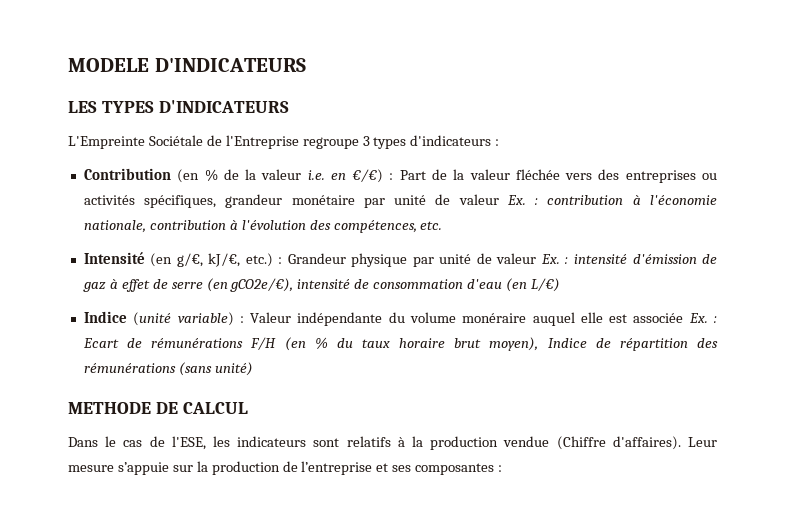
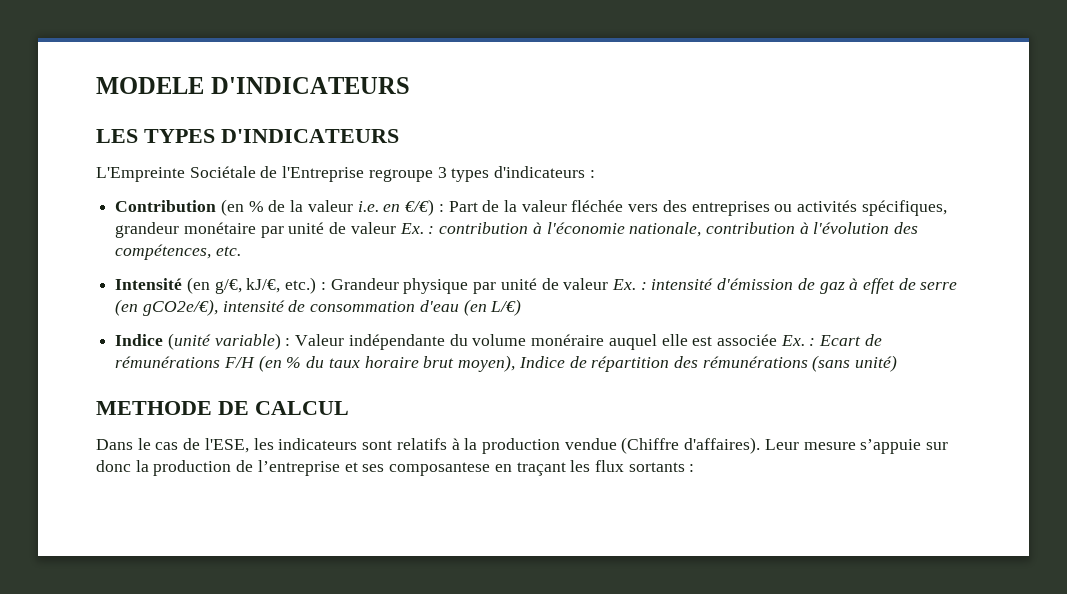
- Leur mesure s’appuie sur la production de l’entreprise et ses composantes :
+ Leur mesure s’appuie sur donc la production de l’entreprise et ses composantese en traçant les flux sortants :

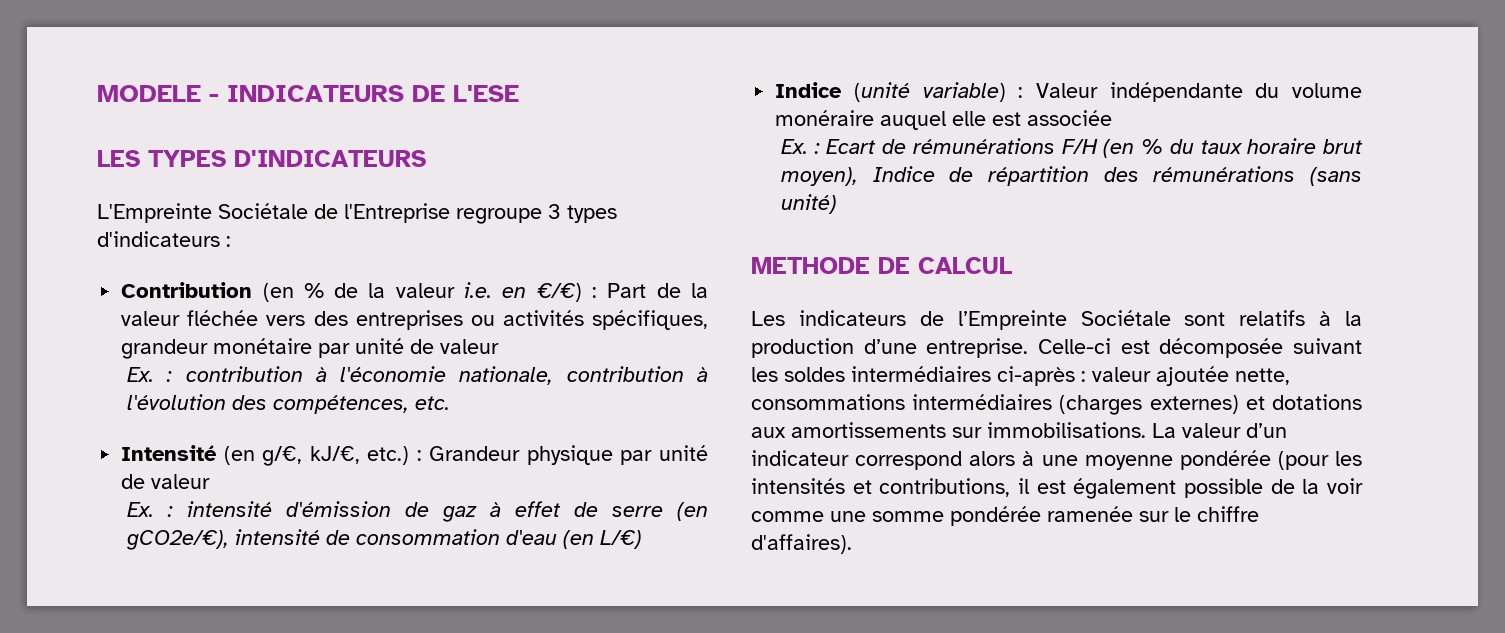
- MODELE D'INDICATEURS
+ MODELE - INDICATEURS DE L'ESE
- Contribution (en % de la valeur i.e. en €/€) : Part de la valeur fléchée vers des entreprises ou activités spécifiques, grandeur monétaire par unité de valeur Ex. : contribution à l'économie nationale, contribution à l'évolution des compétences, etc.
+ Contribution (en % de la valeur i.e. en €/€) : Part de la valeur fléchée vers des entreprises ou activités spécifiques, grandeur monétaire par unité de valeur
+ Ex. : contribution à l'économie nationale, contribution à l'évolution des compétences, etc.
- Intensité (en g/€, kJ/€, etc.) : Grandeur physique par unité de valeur Ex. : intensité d'émission de gaz à effet de serre (en gCO2e/€), intensité de consommation d'eau (en L/€)
+ Intensité (en g/€, kJ/€, etc.) : Grandeur physique par unité de valeur
+ Ex. : intensité d'émission de gaz à effet de serre (en gCO2e/€), intensité de consommation d'eau (en L/€)
- Indice (unité variable) : Valeur indépendante du volume monéraire auquel elle est associée Ex. : Ecart de rémunérations F/H (en % du taux horaire brut moyen), Indice de répartition des rémunérations (sans unité)
+ Indice (unité variable) : Valeur indépendante du volume monéraire auquel elle est associée
+ Ex. : Ecart de rémunérations F/H (en % du taux horaire brut moyen), Indice de répartition des rémunérations (sans unité)
- Dans le cas de l'ESE, les indicateurs sont relatifs à la production vendue (Chiffre d'affaires). Leur mesure s’appuie sur donc la production de l’entreprise et ses composantese en traçant les flux sortants :
+ Les indicateurs de l’Empreinte Sociétale sont relatifs à la production d’une entreprise. Celle-ci est décomposée suivant les soldes intermédiaires ci-après : valeur ajoutée nette, consommations intermédiaires (charges externes) et dotations aux amortissements sur immobilisations. La valeur d’un indicateur correspond alors à une moyenne pondérée (pour les intensités et contributions, il est également possible de la voir comme une somme pondérée ramenée sur le chiffre d'affaires).

